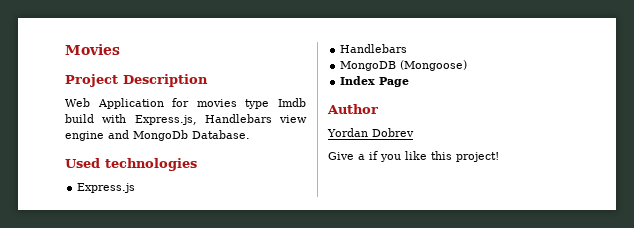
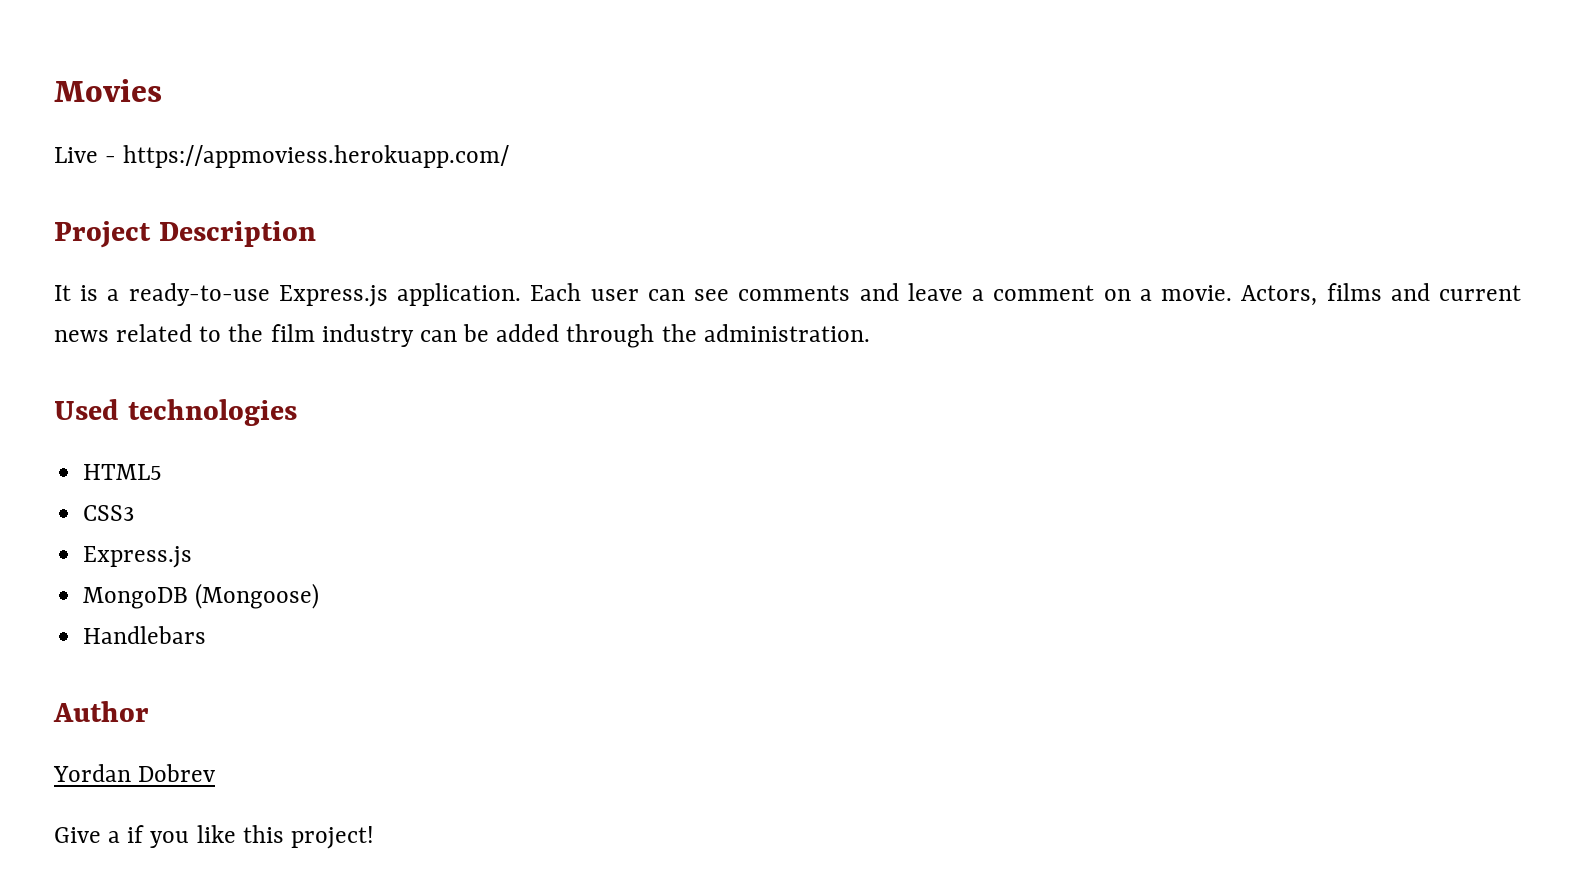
+ Live - https://appmoviess.herokuapp.com/
- Web Application for movies type Imdb build with Express.js, Handlebars view engine and MongoDb Database.
+ It is a ready-to-use Express.js application. Each user can see comments and leave a comment on a movie. Actors, films and current news related to the film industry can be added through the administration.
+ HTML5
+ CSS3
  Express.js
- Handlebars
- Index Page
+ Handlebars

